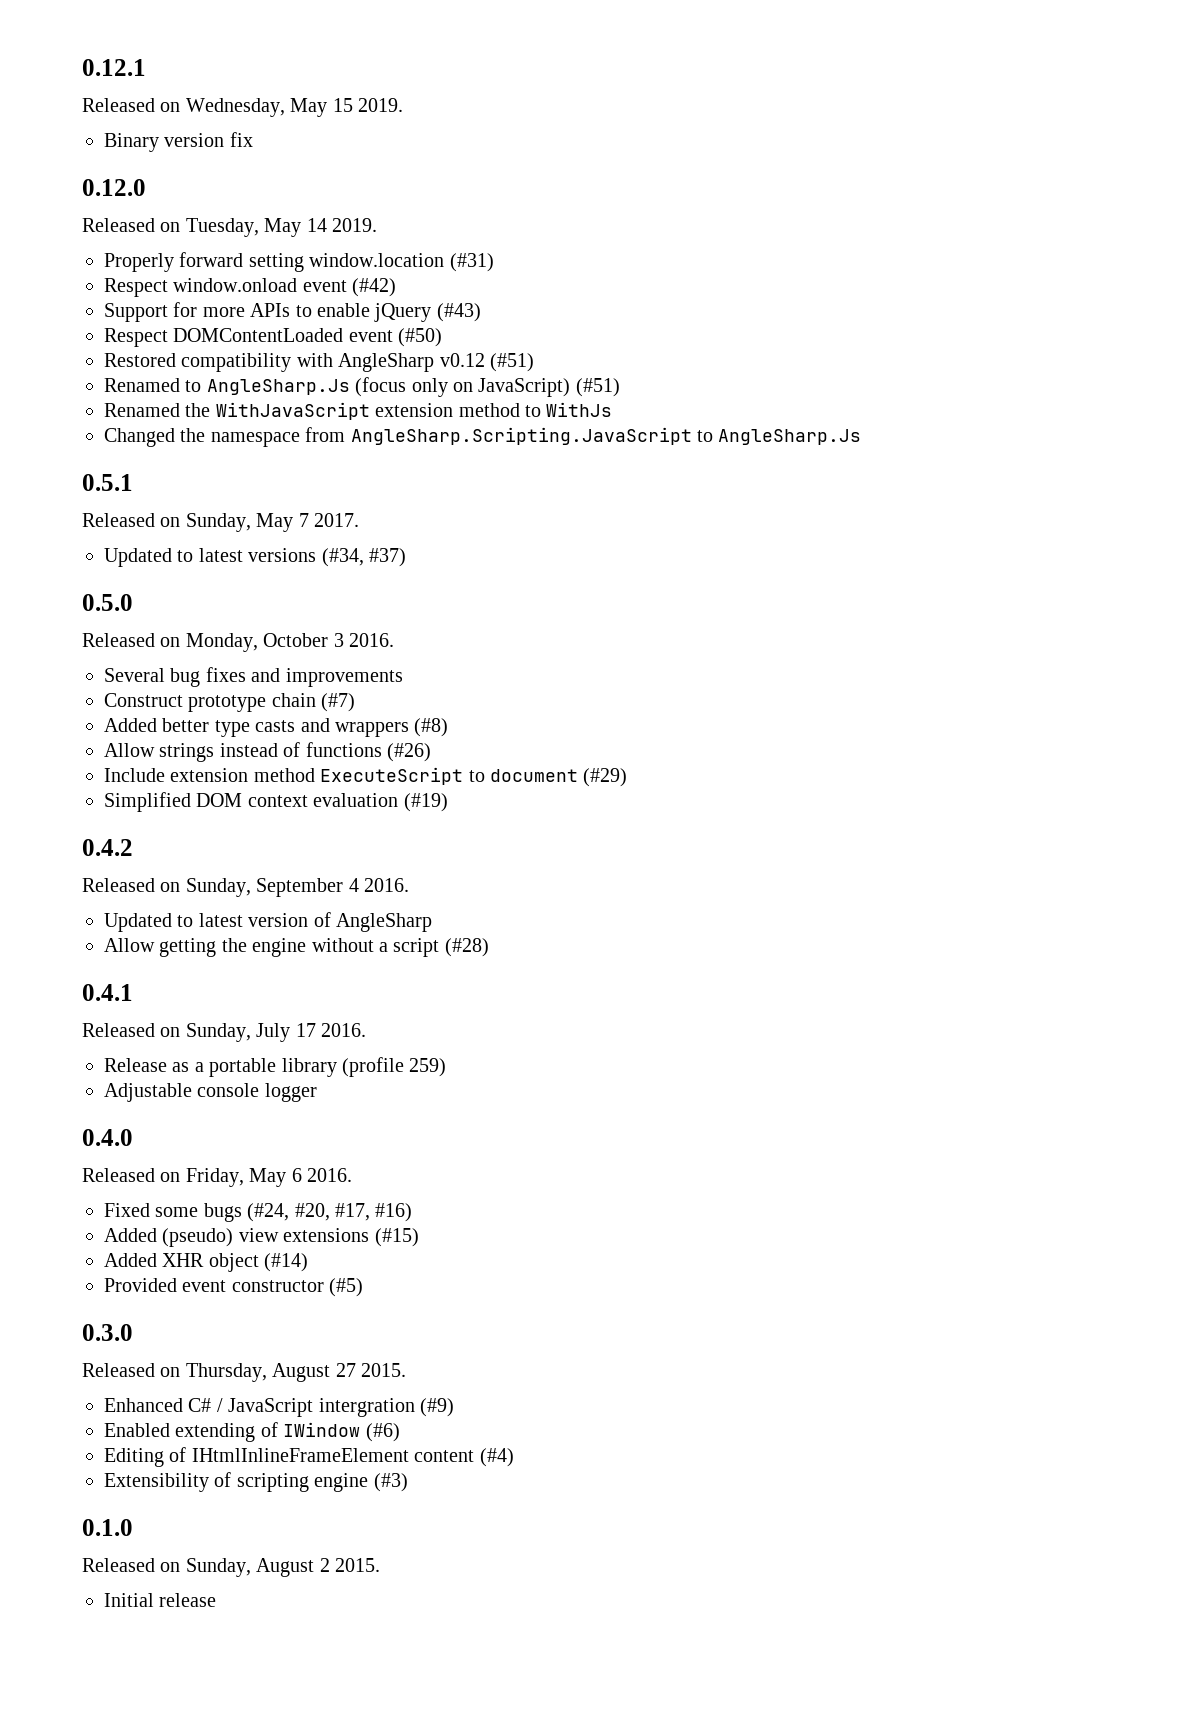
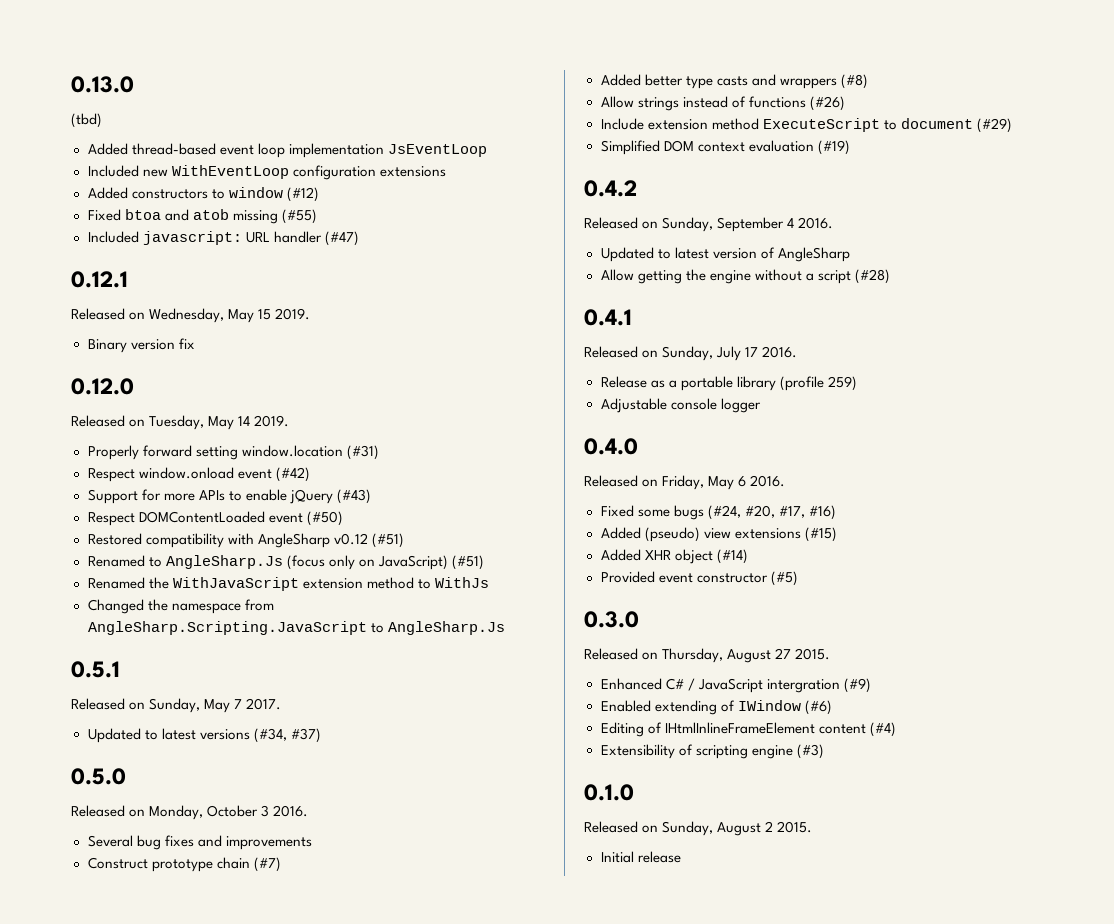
+ 0.13.0
+ (tbd)
+ Added thread-based event loop implementation JsEventLoop
+ Included new WithEventLoop configuration extensions
+ Added constructors to window (#12)
+ Fixed btoa and atob missing (#55)
+ Included javascript: URL handler (#47)

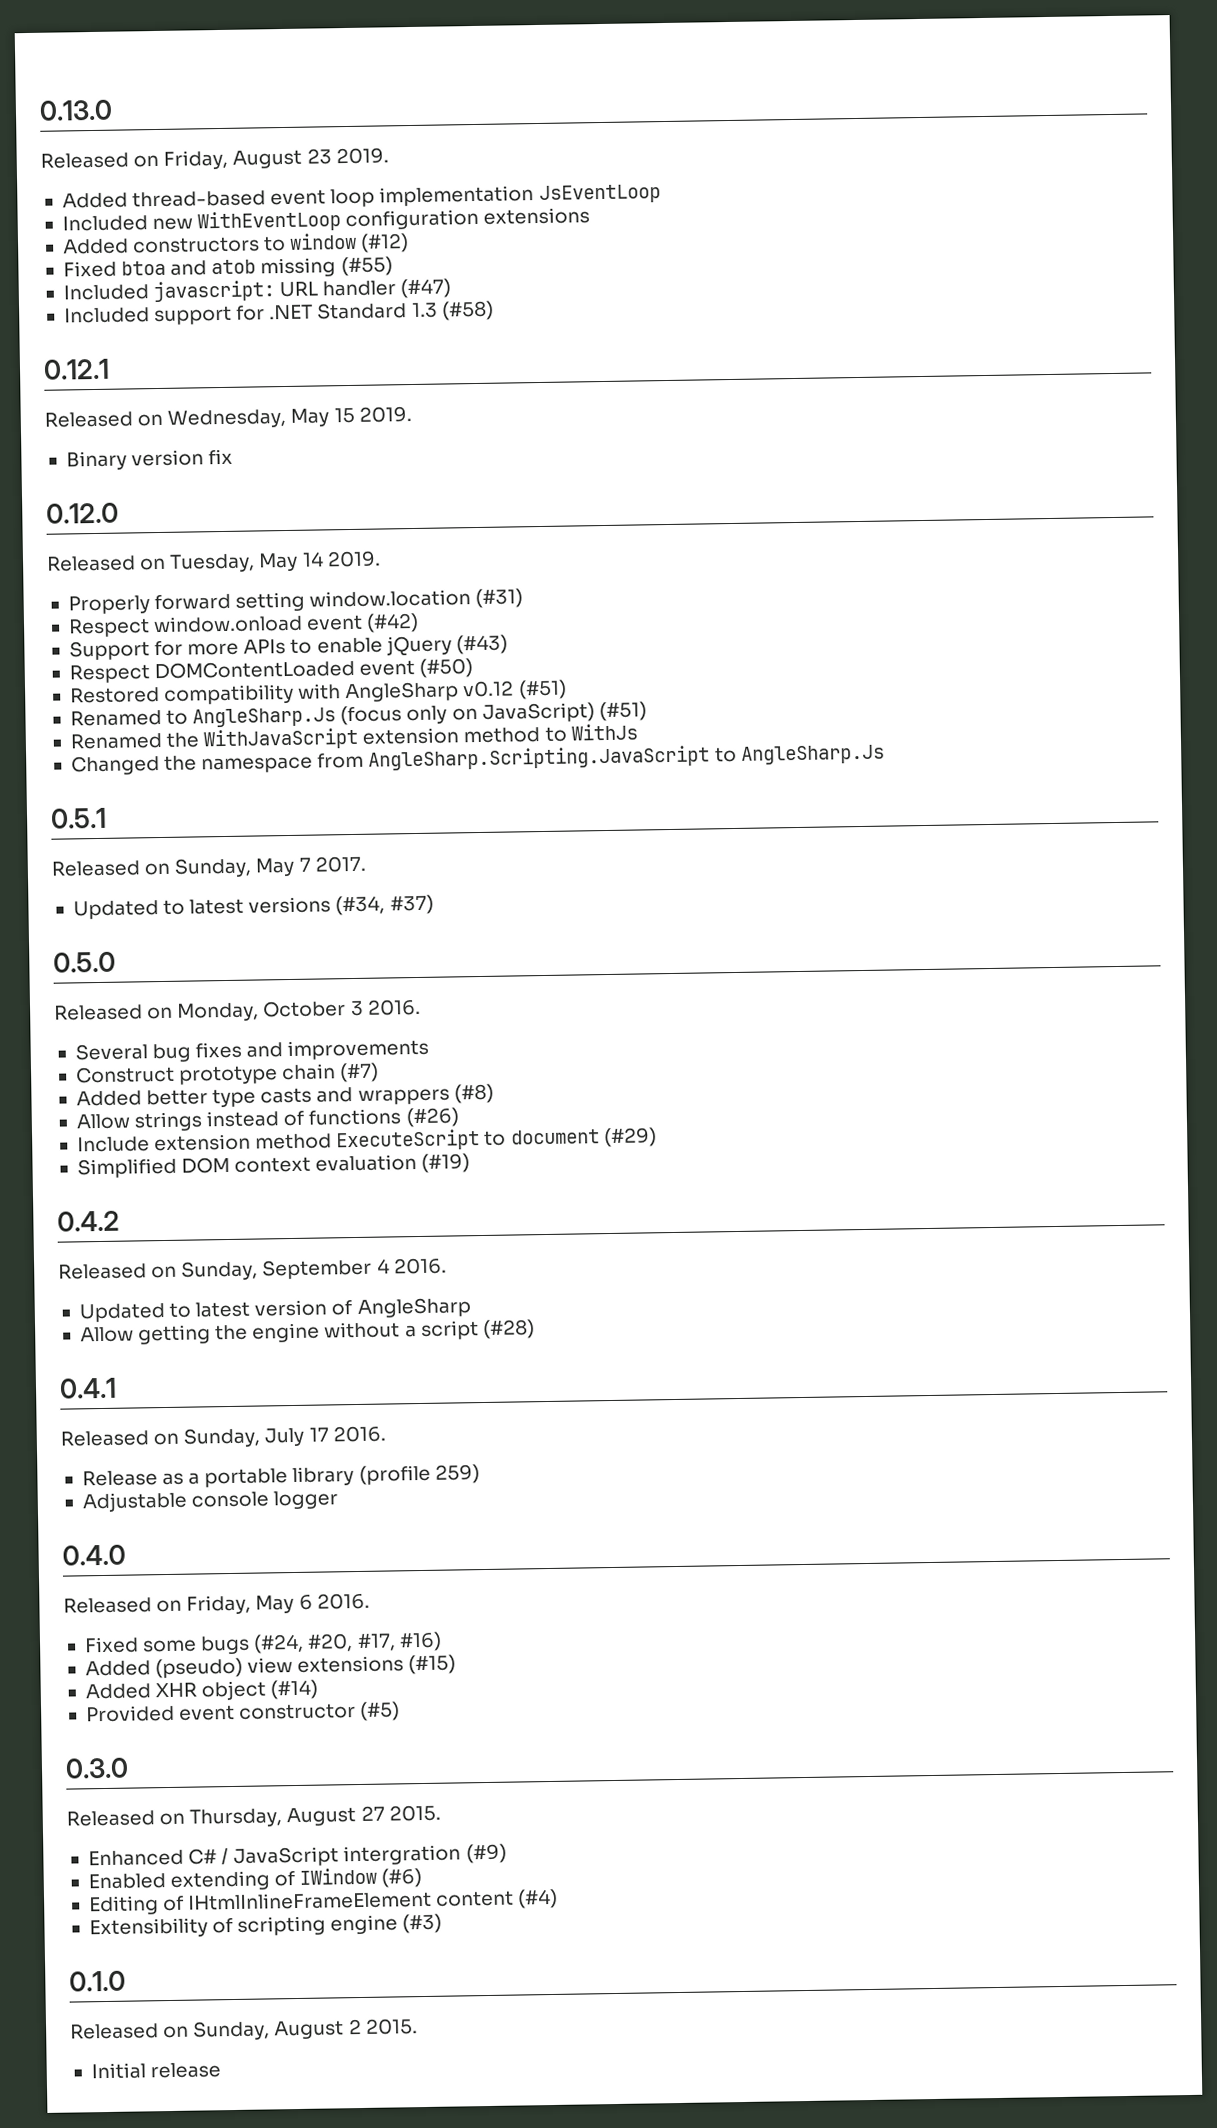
- (tbd)
+ Released on Friday, August 23 2019.
+ Included support for .NET Standard 1.3 (#58)

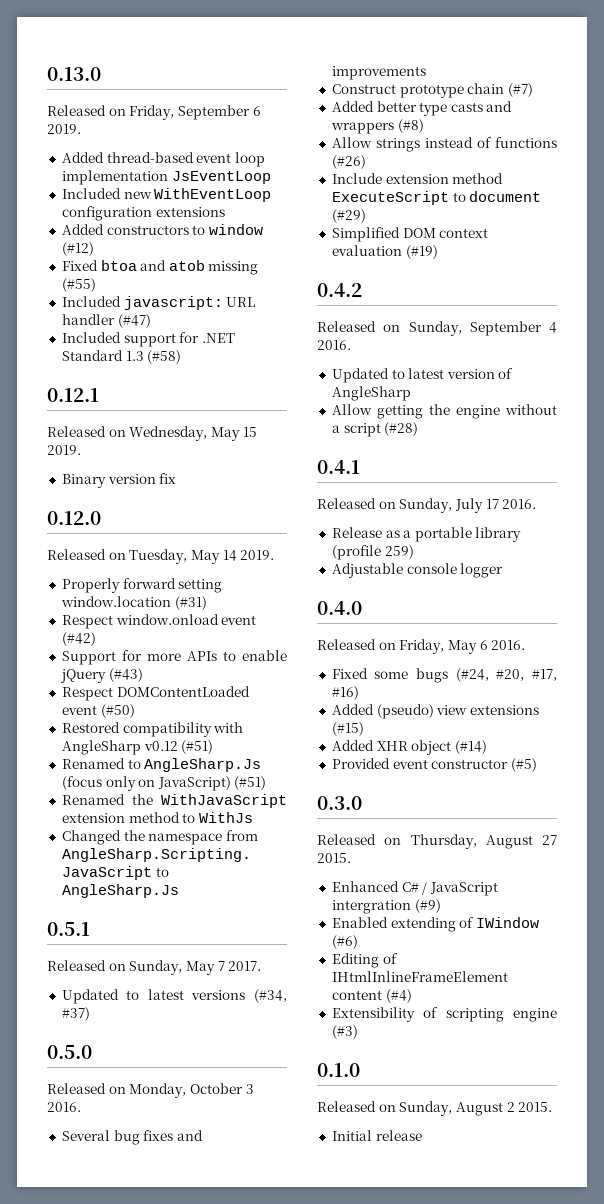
- Released on Friday, August 23 2019.
+ Released on Friday, September 6 2019.

